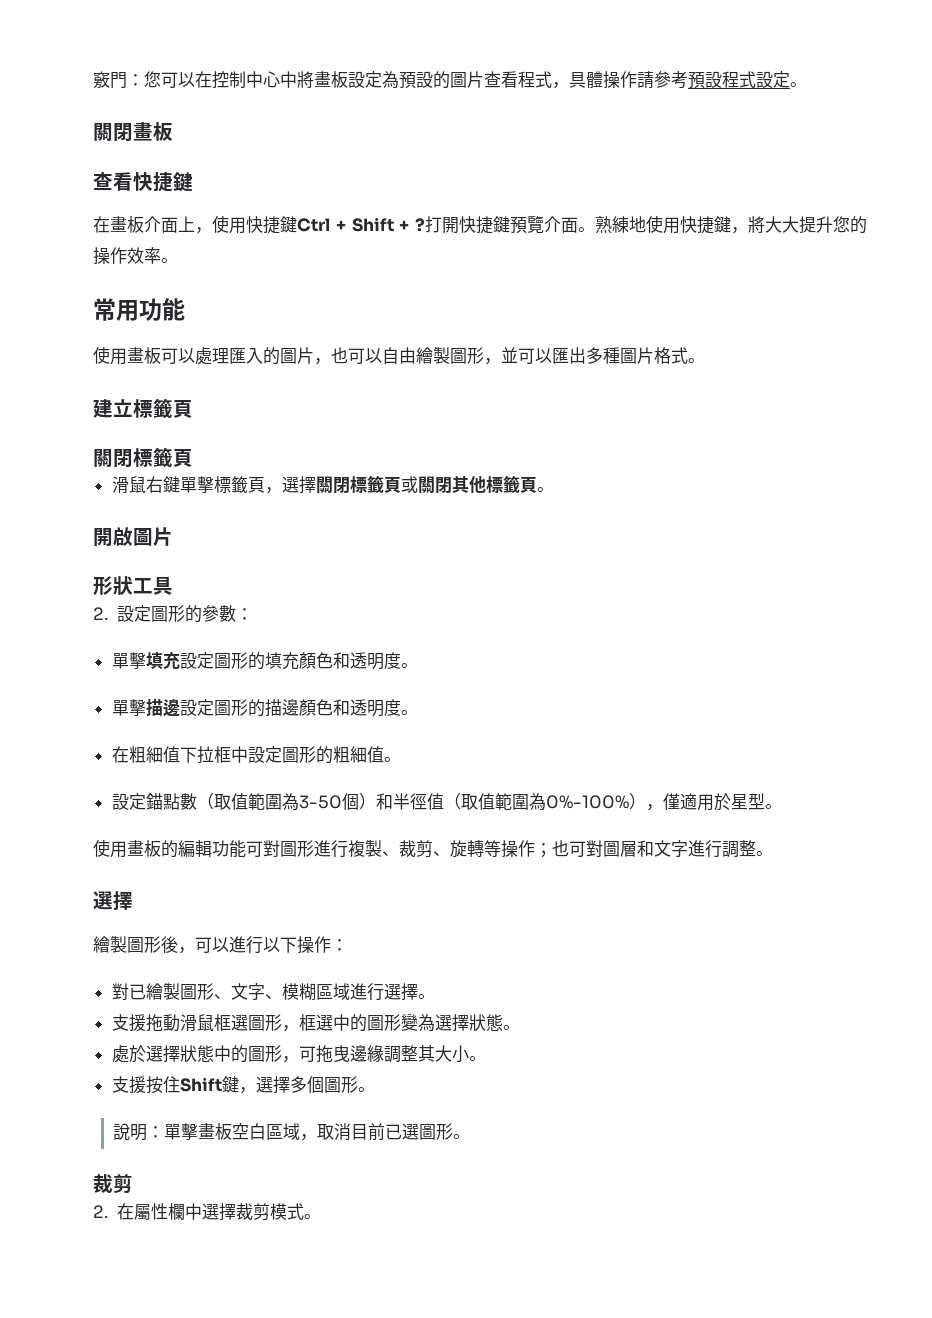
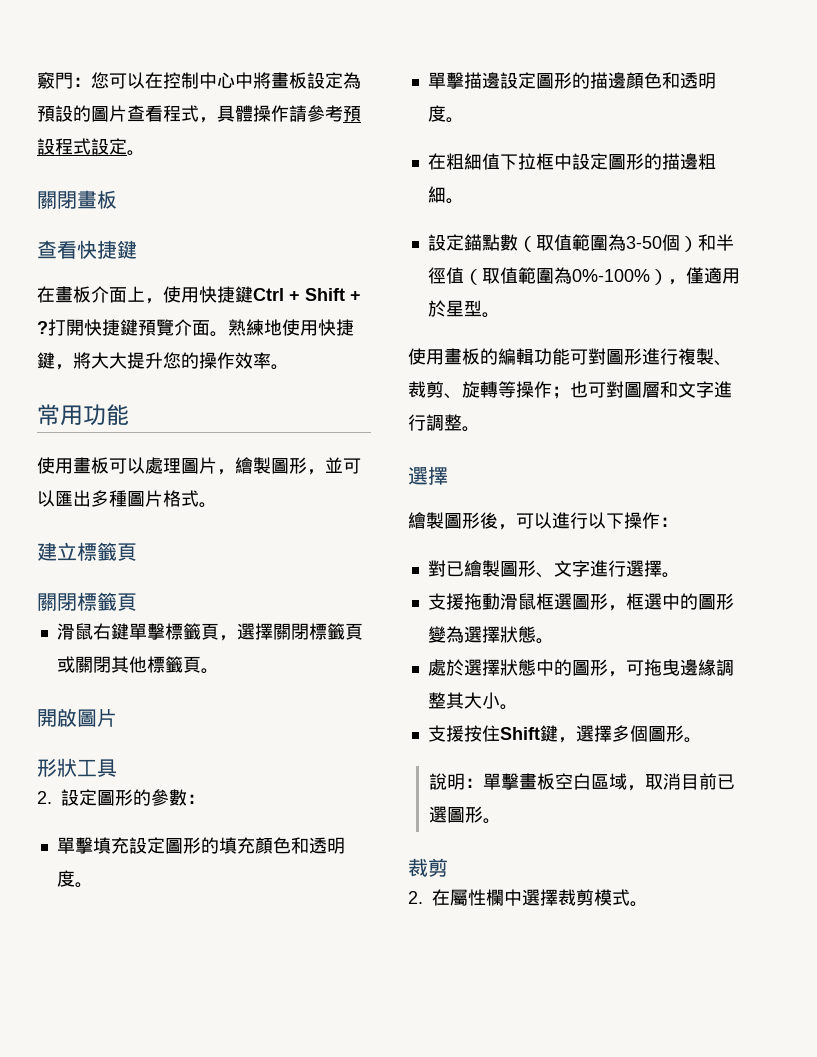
- 使用畫板可以處理匯入的圖片，也可以自由繪製圖形，並可以匯出多種圖片格式。
+ 使用畫板可以處理圖片，繪製圖形，並可以匯出多種圖片格式。
- 在粗細值下拉框中設定圖形的粗細值。
+ 在粗細值下拉框中設定圖形的描邊粗細。
- 對已繪製圖形、文字、模糊區域進行選擇。
+ 對已繪製圖形、文字進行選擇。

